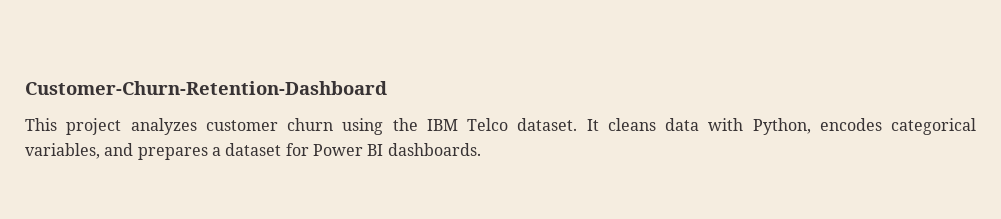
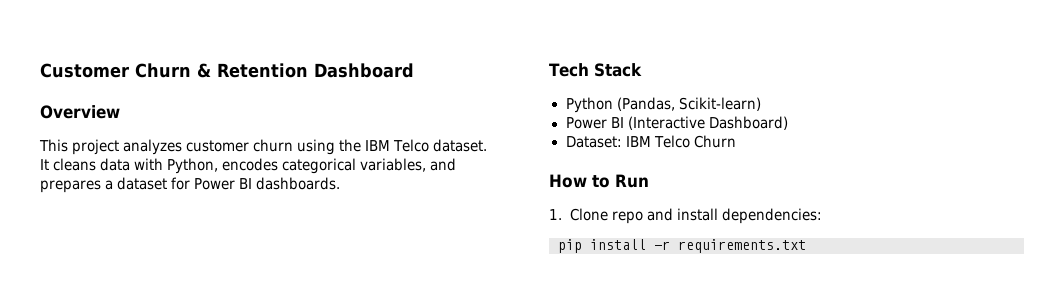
- Customer-Churn-Retention-Dashboard
+ Customer Churn & Retention Dashboard
+ Overview
- This project analyzes customer churn using the IBM Telco dataset. It cleans data with Python, encodes categorical variables, and prepares a dataset for Power BI dashboards.
+ This project analyzes customer churn using the IBM Telco dataset.
+ It cleans data with Python, encodes categorical variables, and prepares a dataset for Power BI dashboards.
+ Tech Stack
+ Python (Pandas, Scikit-learn)
+ Power BI (Interactive Dashboard)
+ Dataset: IBM Telco Churn
+ How to Run
+ 1. Clone repo and install dependencies:
+ pip install -r requirements.txt

